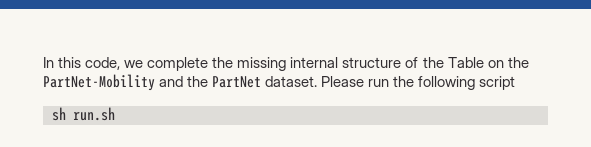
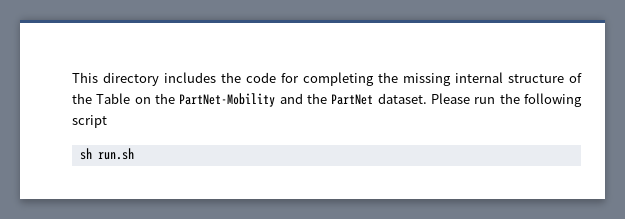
- In this code, we complete the missing internal structure of the Table on the PartNet-Mobility and the PartNet dataset.
+ This directory includes the code for completing the missing internal structure of the Table on the PartNet-Mobility and the PartNet dataset.

